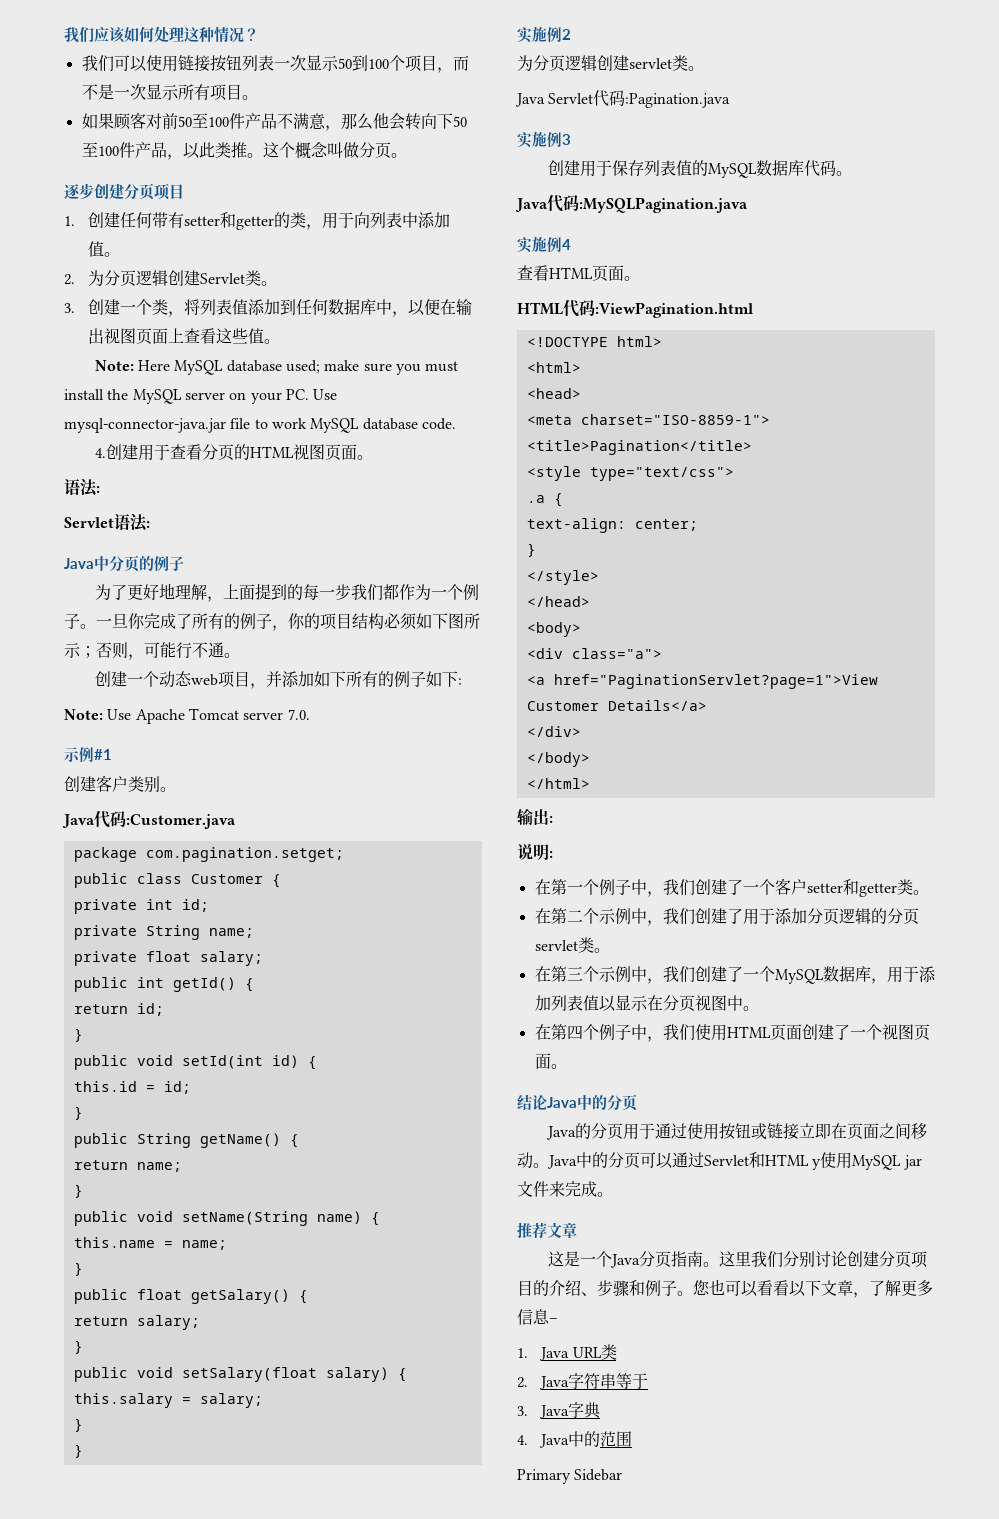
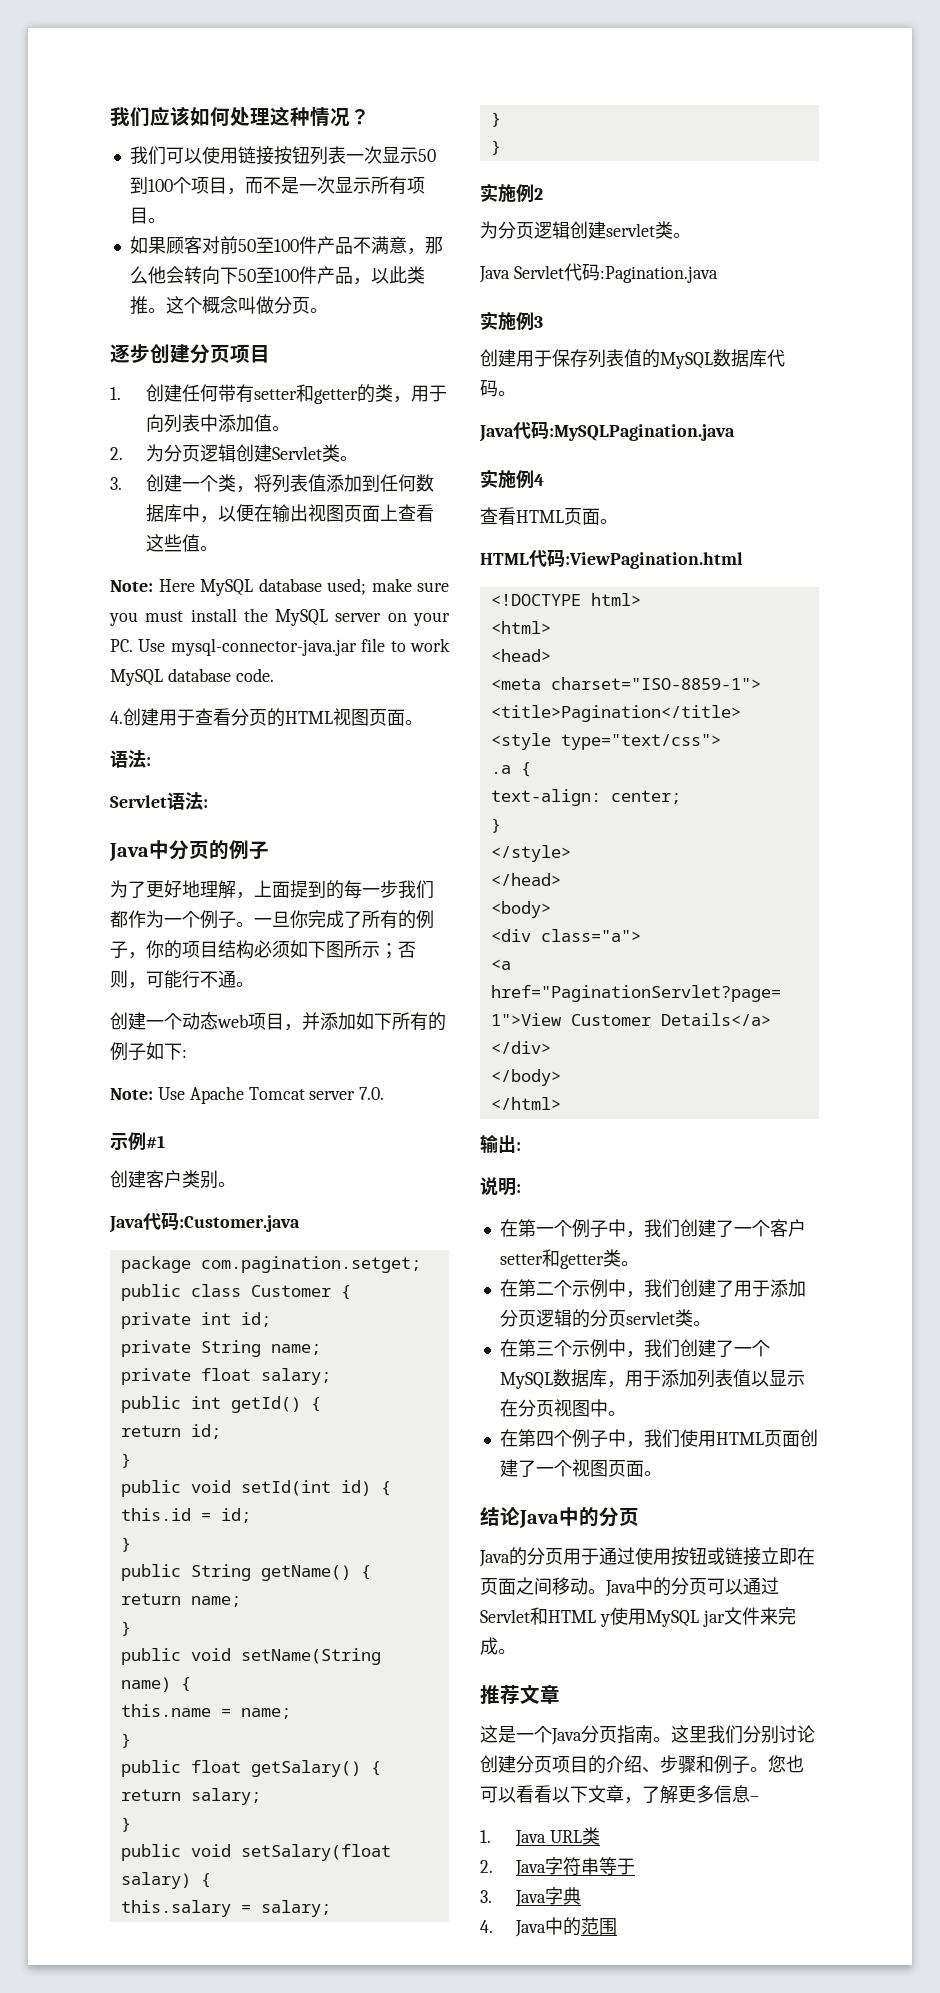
- Primary Sidebar

